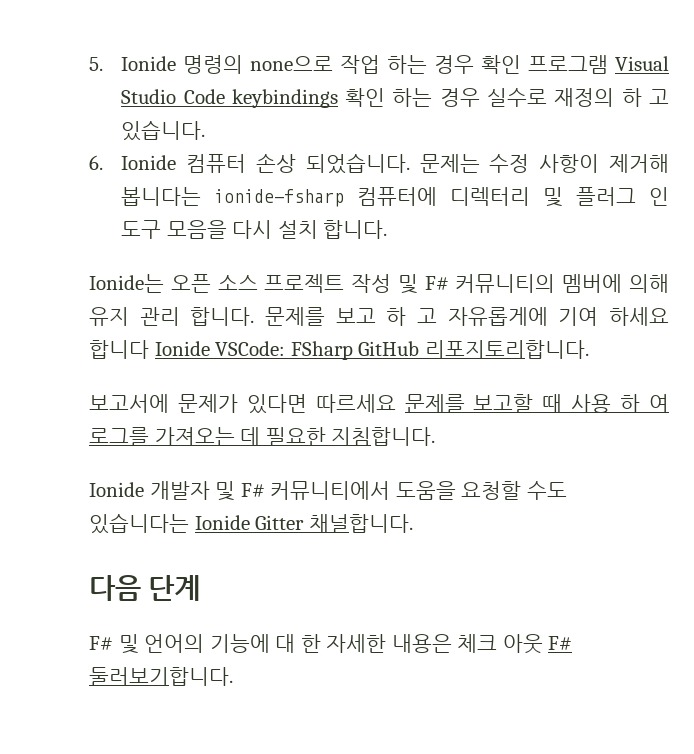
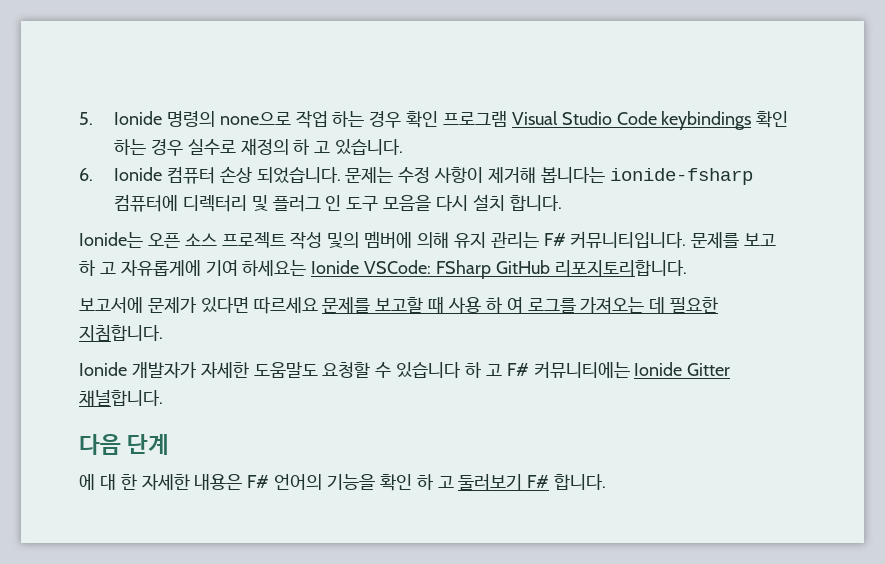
- Ionide는 오픈 소스 프로젝트 작성 및 F# 커뮤니티의 멤버에 의해 유지 관리 합니다.
+ Ionide는 오픈 소스 프로젝트 작성 및의 멤버에 의해 유지 관리는 F# 커뮤니티입니다.
- 문제를 보고 하 고 자유롭게에 기여 하세요 합니다 Ionide VSCode: FSharp GitHub 리포지토리합니다.
+ 문제를 보고 하 고 자유롭게에 기여 하세요는 Ionide VSCode: FSharp GitHub 리포지토리합니다.
- Ionide 개발자 및 F# 커뮤니티에서 도움을 요청할 수도 있습니다는 Ionide Gitter 채널합니다.
+ Ionide 개발자가 자세한 도움말도 요청할 수 있습니다 하 고 F# 커뮤니티에는 Ionide Gitter 채널합니다.
- F# 및 언어의 기능에 대 한 자세한 내용은 체크 아웃 F# 둘러보기합니다.
+ 에 대 한 자세한 내용은 F# 언어의 기능을 확인 하 고 둘러보기 F# 합니다.

